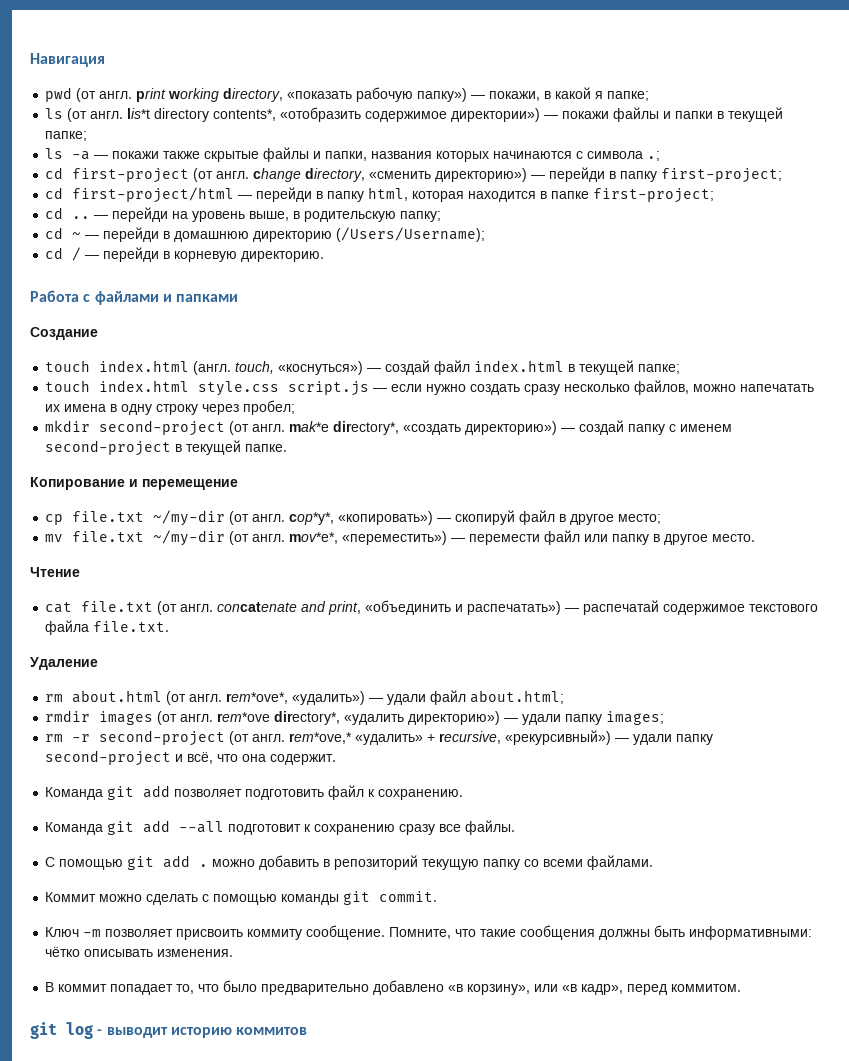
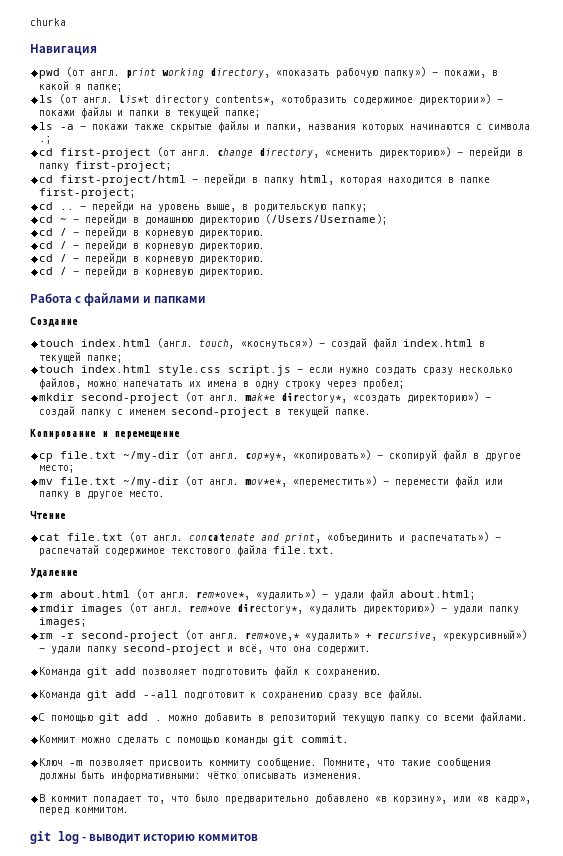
+ churka
  cd ~ — перейди в домашнюю директорию (/Users/Username);
+ cd / — перейди в корневую директорию.
+ cd / — перейди в корневую директорию.
+ cd / — перейди в корневую директорию.

